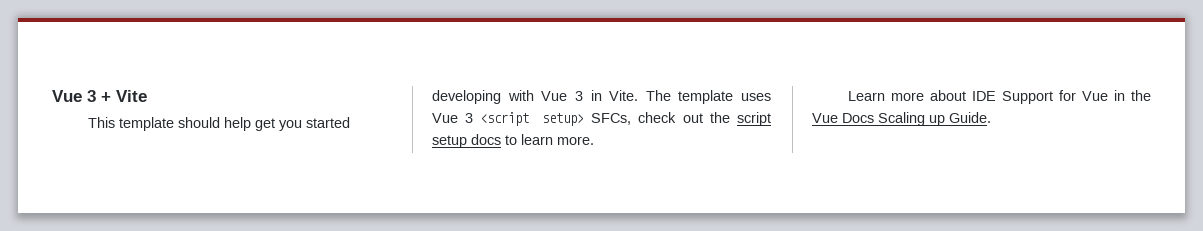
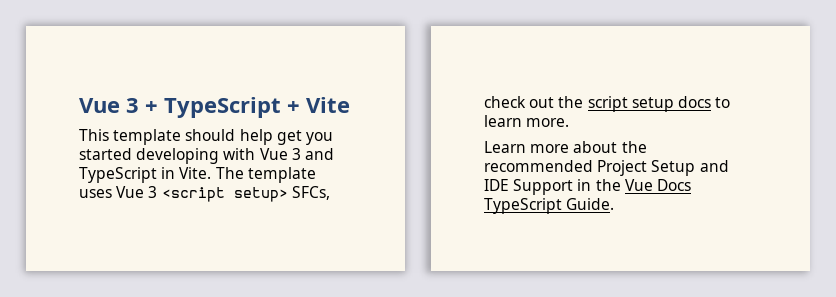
- Vue 3 + Vite
+ Vue 3 + TypeScript + Vite
- This template should help get you started developing with Vue 3 in Vite.
+ This template should help get you started developing with Vue 3 and TypeScript in Vite.
- Learn more about IDE Support for Vue in the Vue Docs Scaling up Guide.
+ Learn more about the recommended Project Setup and IDE Support in the Vue Docs TypeScript Guide.

